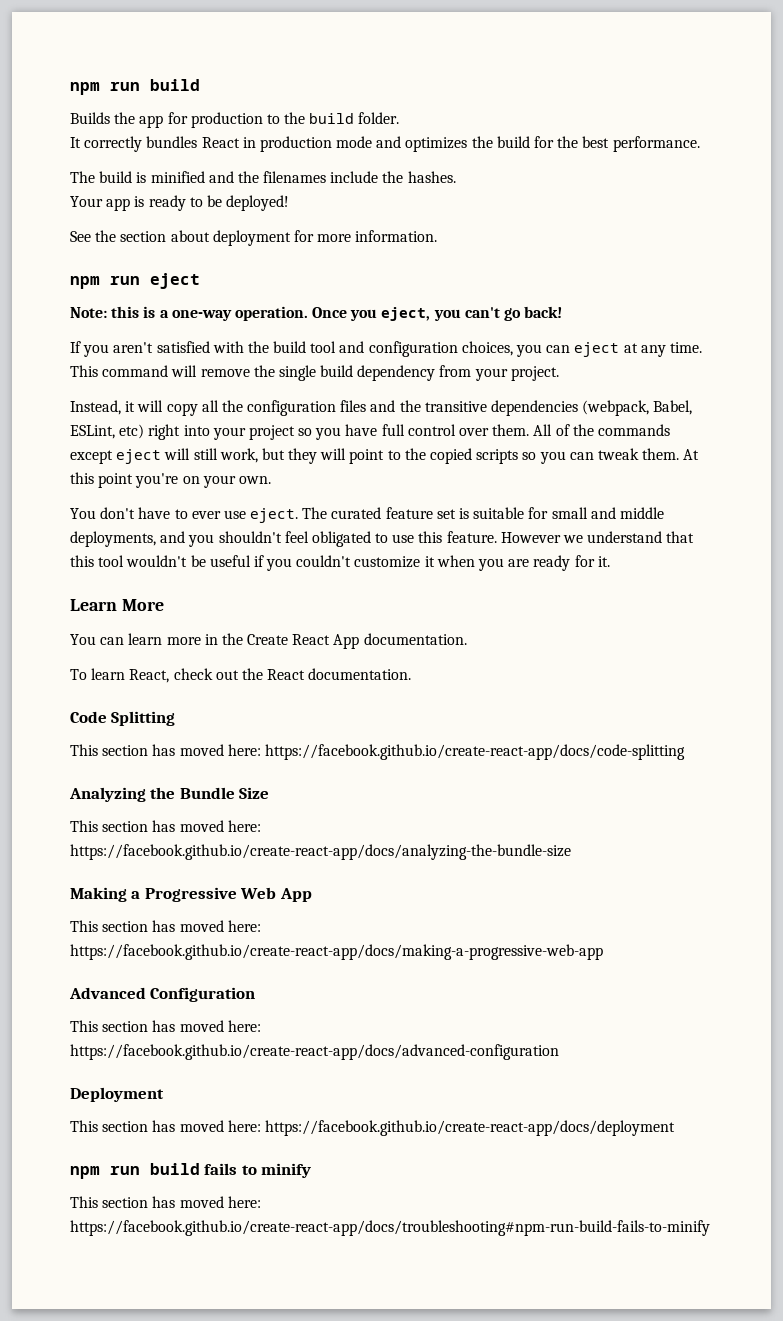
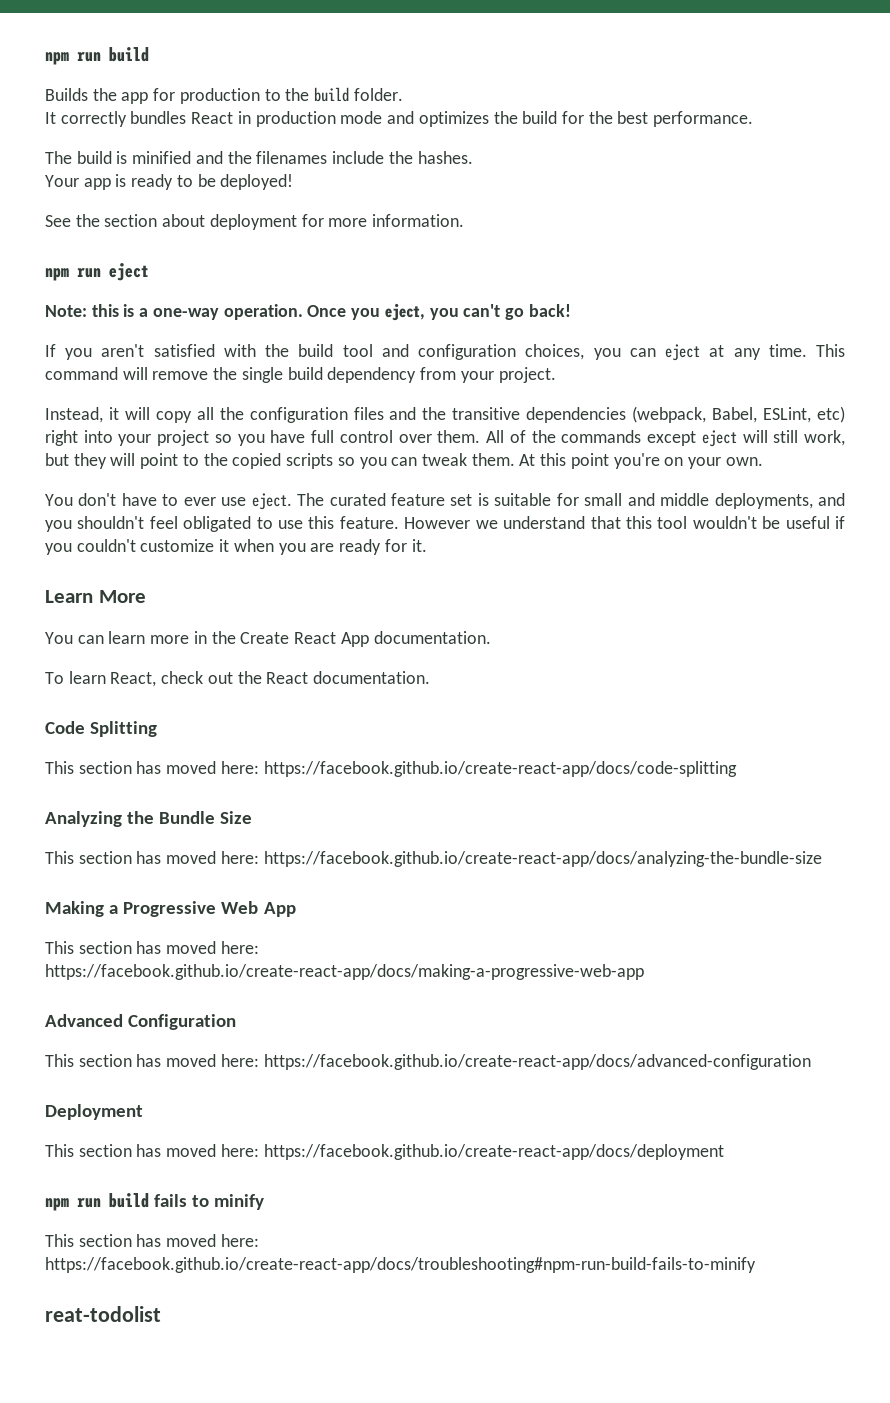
+ reat-todolist

